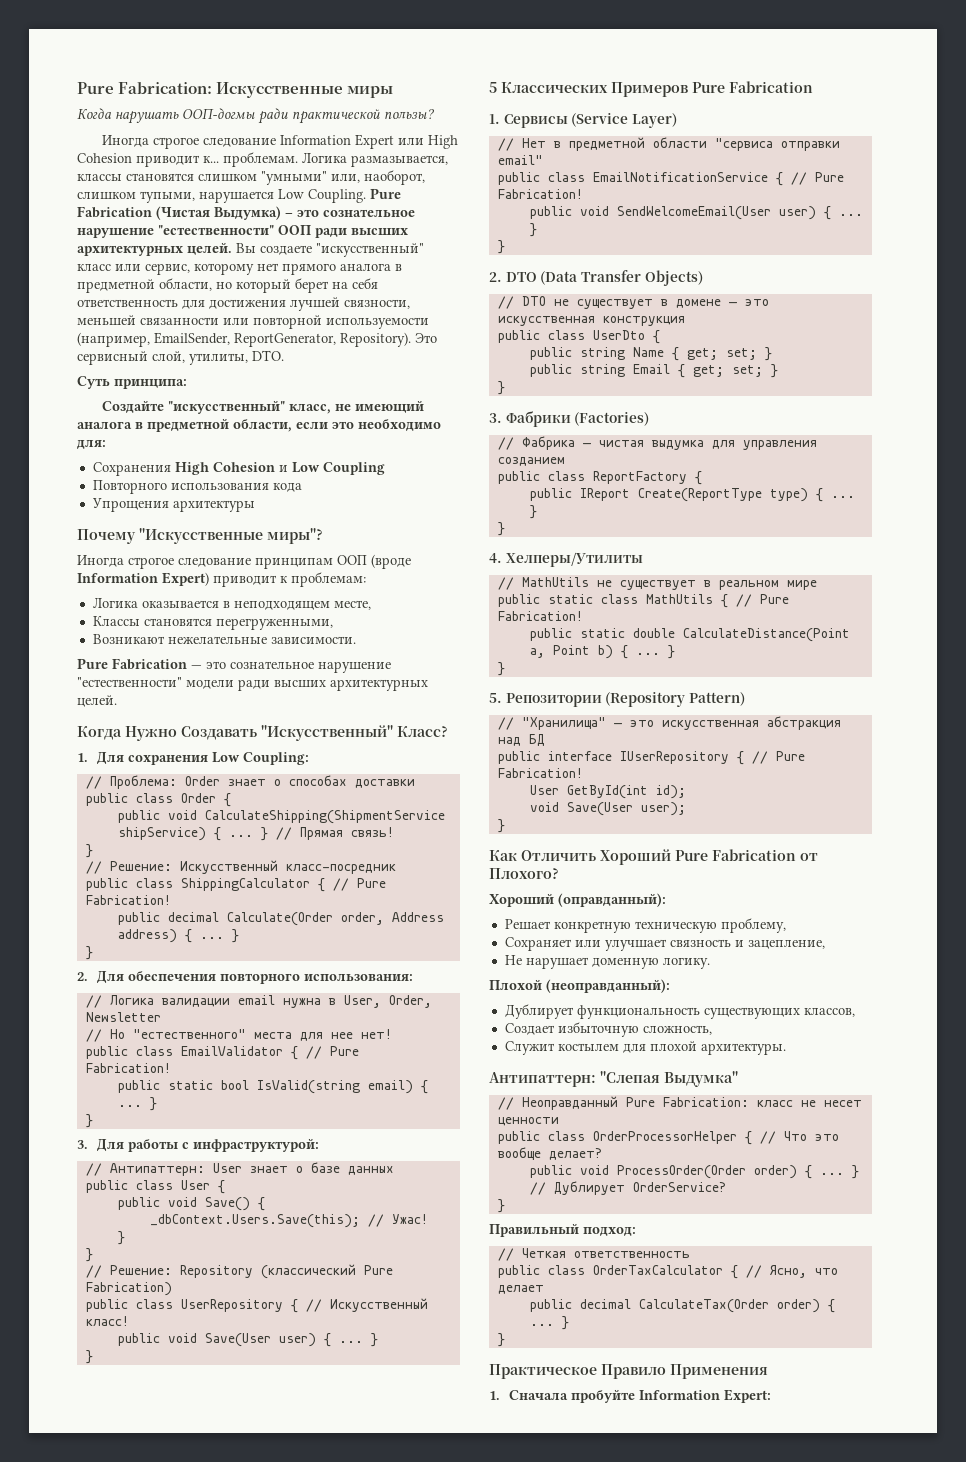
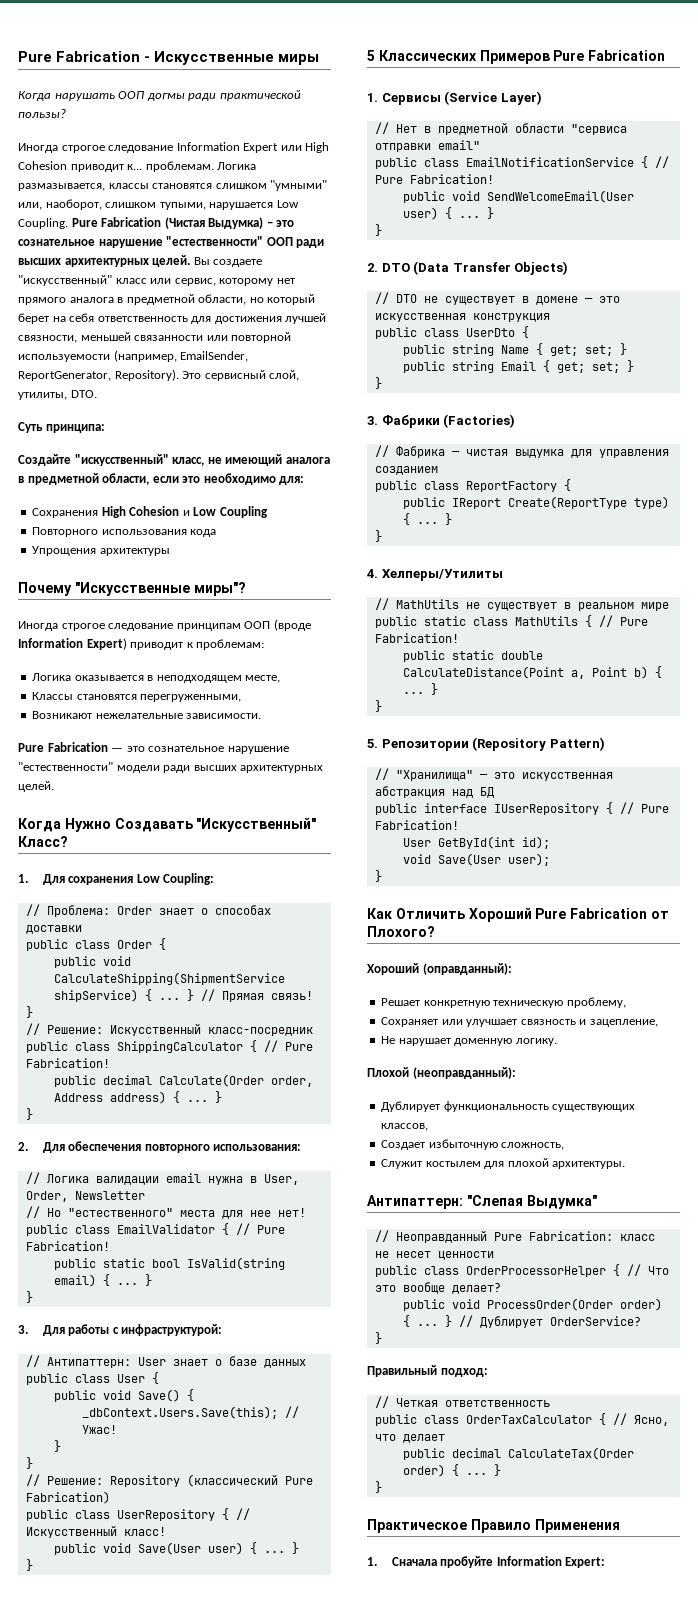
- Pure Fabrication: Искусственные миры
+ Pure Fabrication - Искусственные миры
- Когда нарушать ООП-догмы ради практической пользы?
+ Когда нарушать ООП догмы ради практической пользы?

